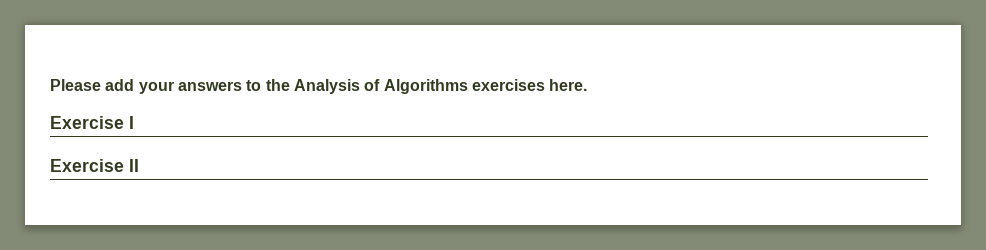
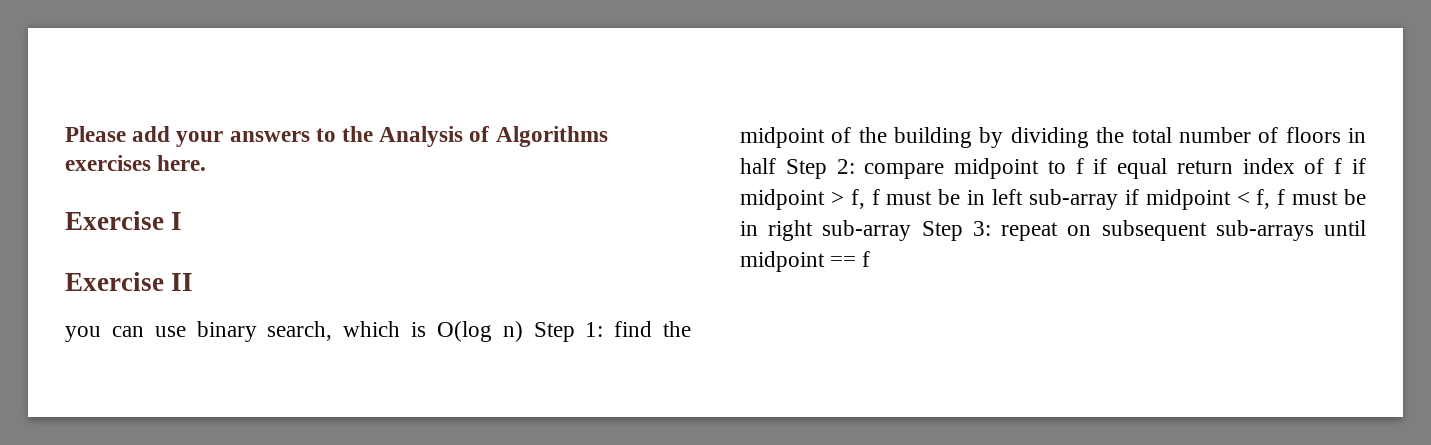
+ you can use binary search, which is O(log n) Step 1: find the midpoint of the building by dividing the total number of floors in half Step 2: compare midpoint to f if equal return index of f if midpoint > f, f must be in left sub-array if midpoint < f, f must be in right sub-array Step 3: repeat on subsequent sub-arrays until midpoint == f

